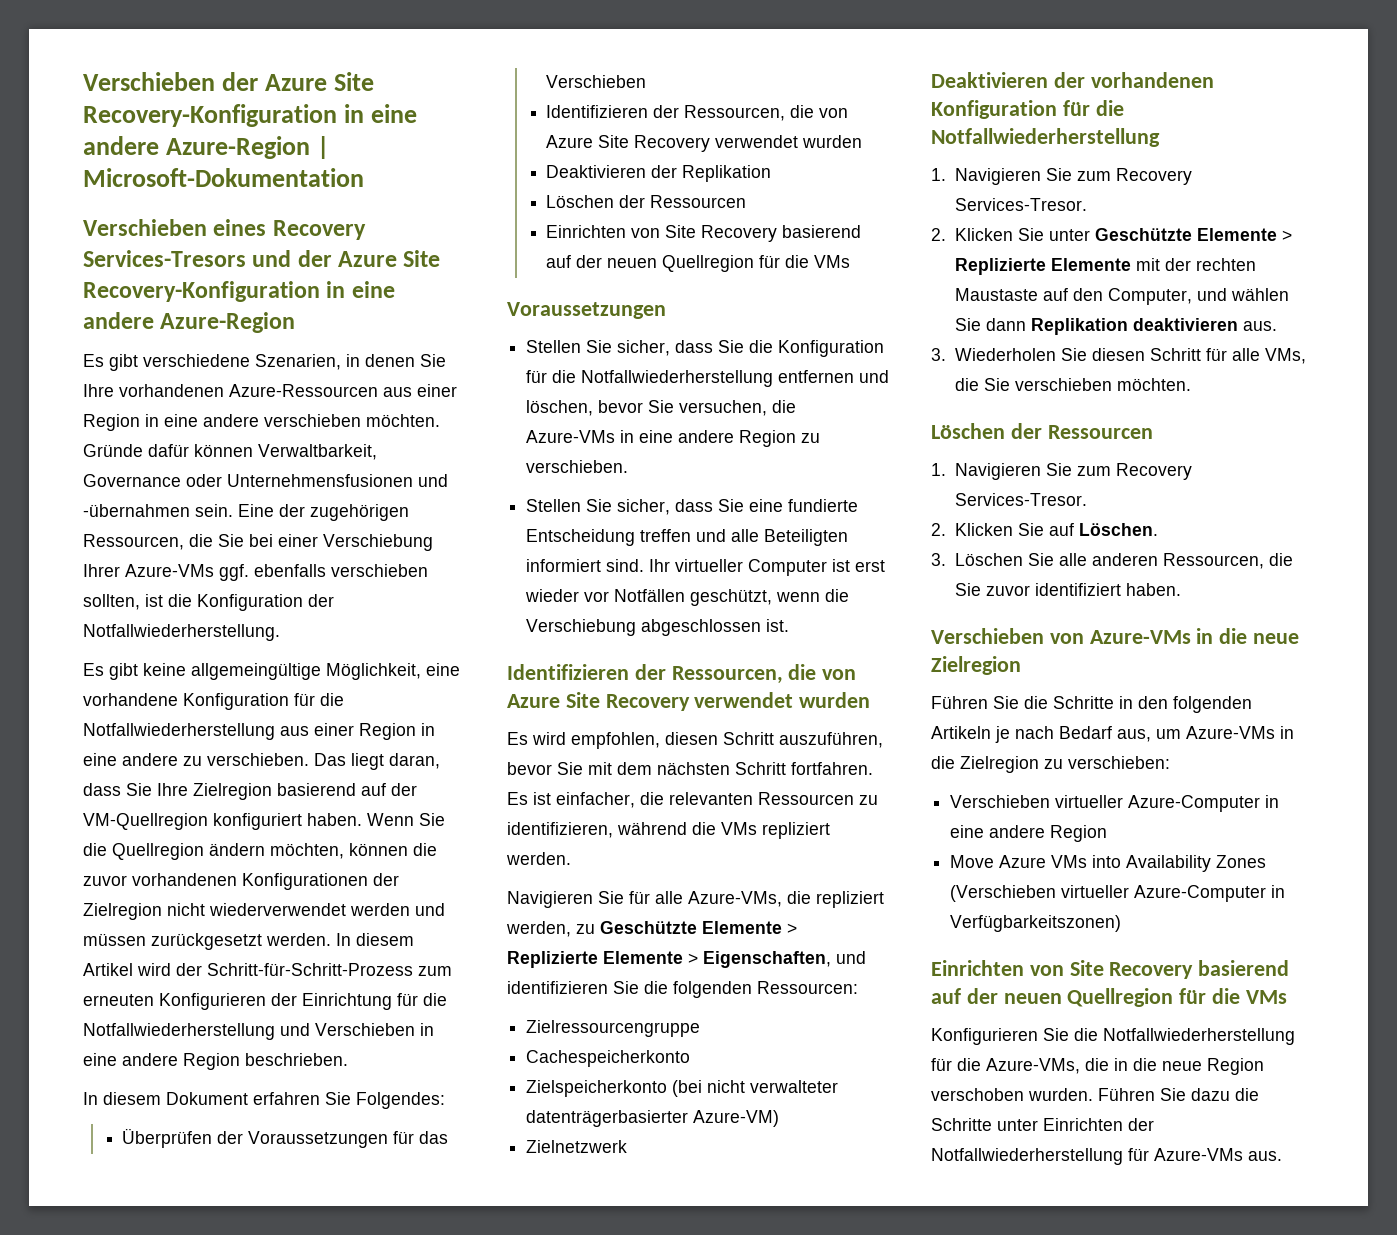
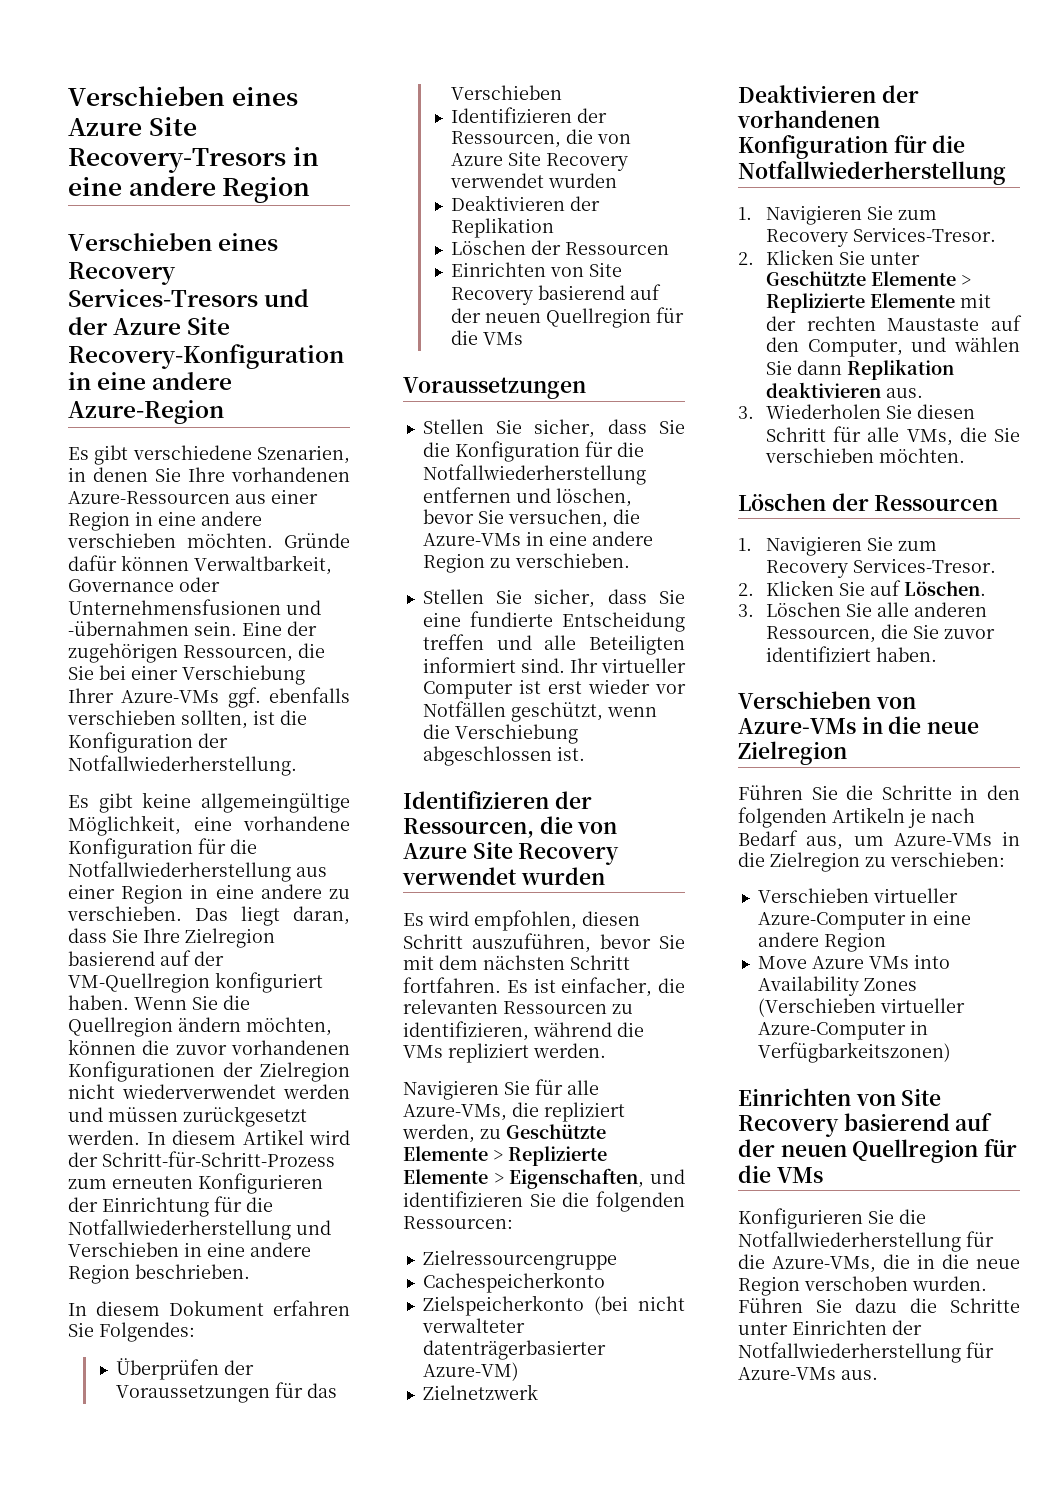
- Verschieben der Azure Site Recovery-Konfiguration in eine andere Azure-Region | Microsoft-Dokumentation
+ Verschieben eines Azure Site Recovery-Tresors in eine andere Region

